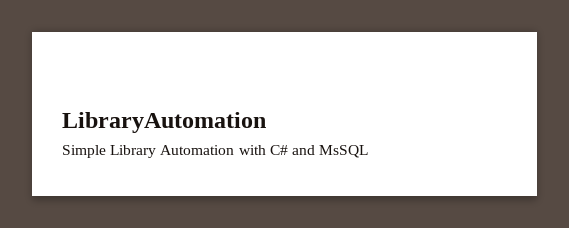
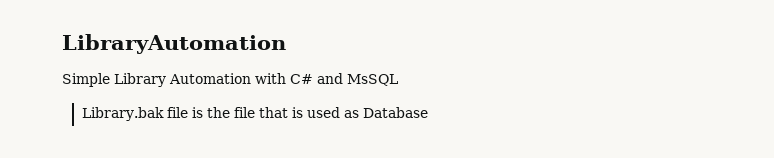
+ Library.bak file is the file that is used as Database

